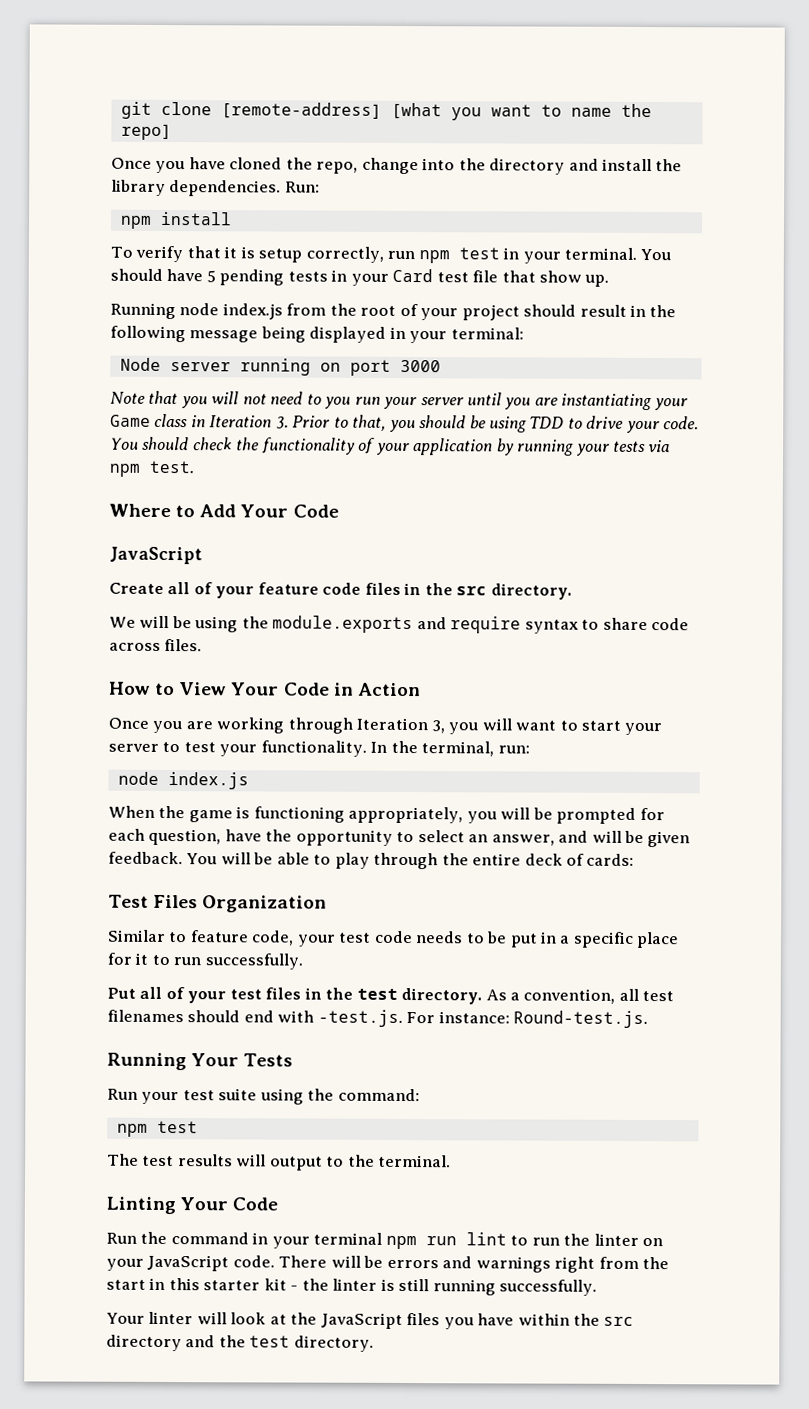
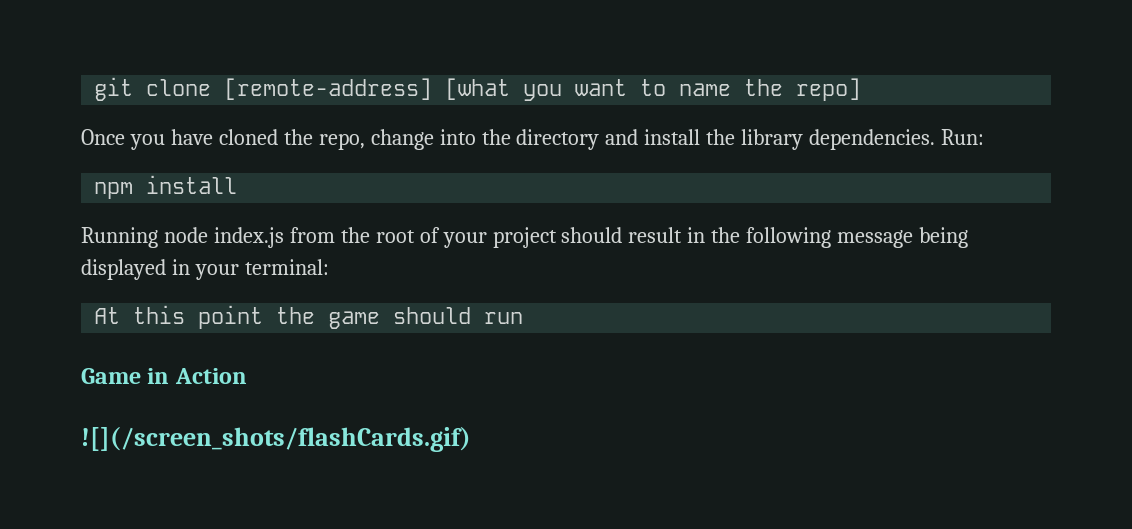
- To verify that it is setup correctly, run npm test in your terminal. You should have 5 pending tests in your Card test file that show up.
- Node server running on port 3000
- Note that you will not need to you run your server until you are instantiating your Game class in Iteration 3. Prior to that, you should be using TDD to drive your code. You should check the functionality of your application by running your tests via npm test.
- Where to Add Your Code
- JavaScript
- Create all of your feature code files in the src directory.
- We will be using the module.exports and require syntax to share code across files.
- How to View Your Code in Action
- Once you are working through Iteration 3, you will want to start your server to test your functionality. In the terminal, run:
- node index.js
- When the game is functioning appropriately, you will be prompted for each question, have the opportunity to select an answer, and will be given feedback. You will be able to play through the entire deck of cards:
- Test Files Organization
- Similar to feature code, your test code needs to be put in a specific place for it to run successfully.
- Put all of your test files in the test directory. As a convention, all test filenames should end with -test.js. For instance: Round-test.js.
- Running Your Tests
- Run your test suite using the command:
- npm test
- The test results will output to the terminal.
- Linting Your Code
- Run the command in your terminal npm run lint to run the linter on your JavaScript code. There will be errors and warnings right from the start in this starter kit - the linter is still running successfully.
- Your linter will look at the JavaScript files you have within the src directory and the test directory.
+ At this point the game should run
+ Game in Action
+ ![](/screen_shots/flashCards.gif)

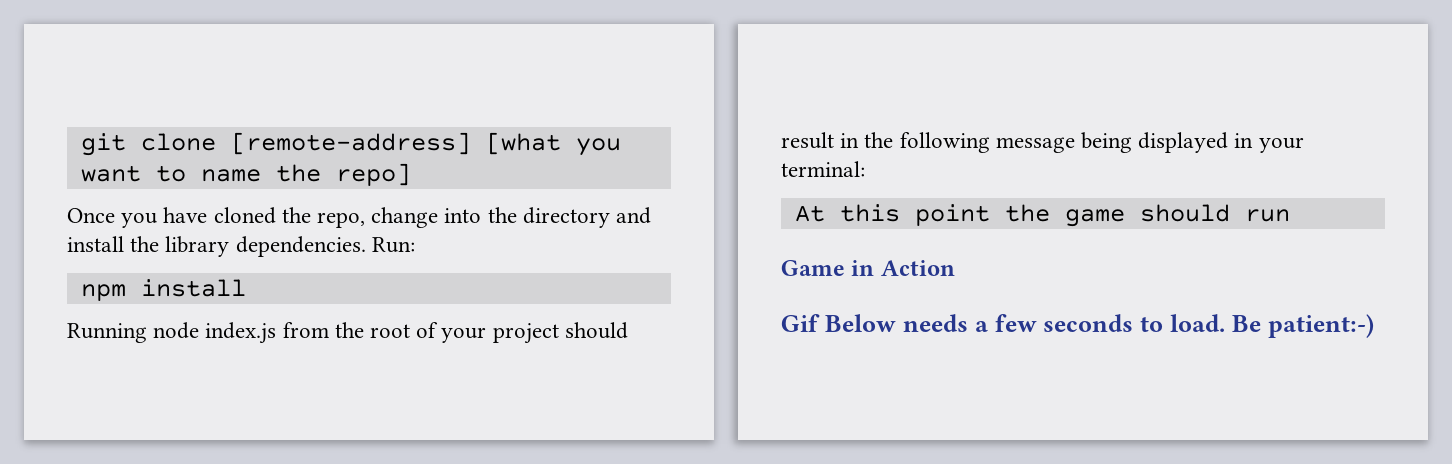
- ![](/screen_shots/flashCards.gif)
+ Gif Below needs a few seconds to load. Be patient:-)

